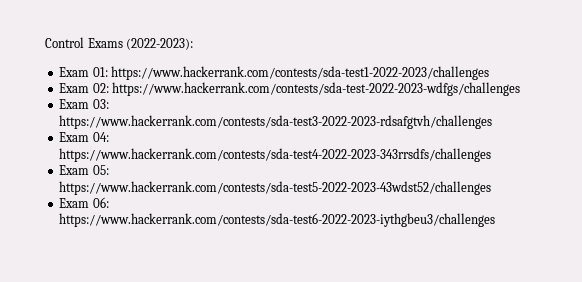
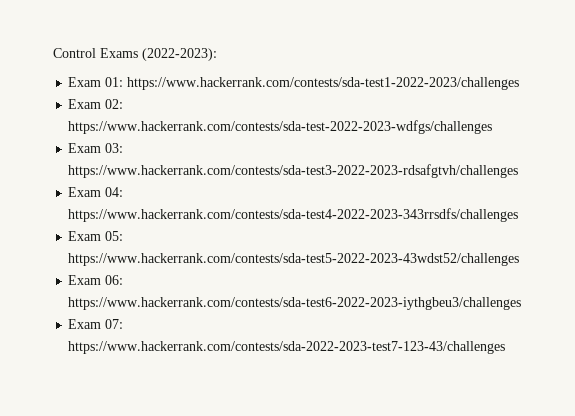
+ Exam 07: https://www.hackerrank.com/contests/sda-2022-2023-test7-123-43/challenges

